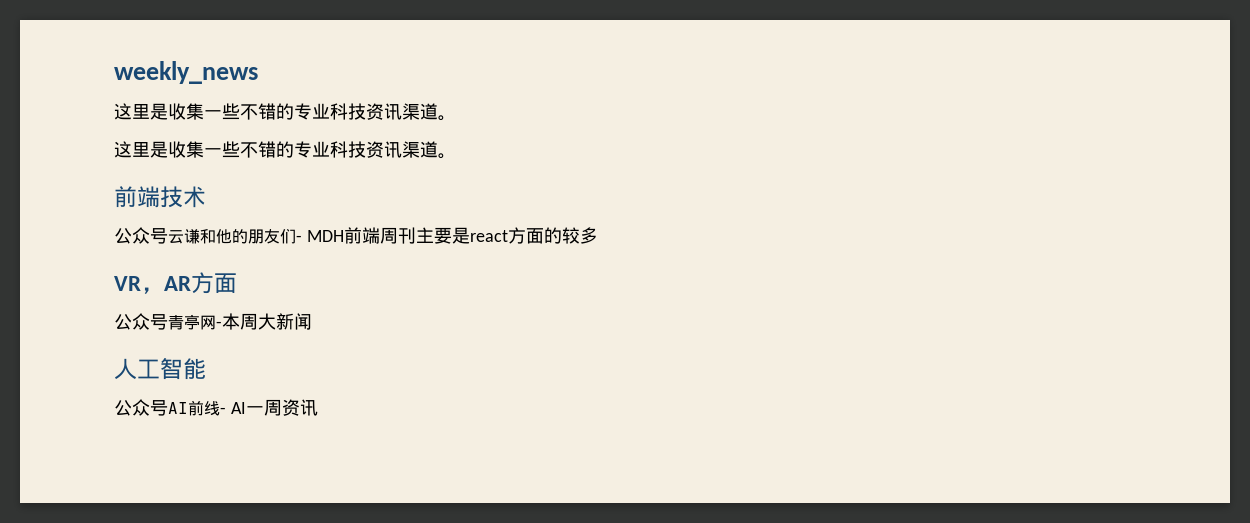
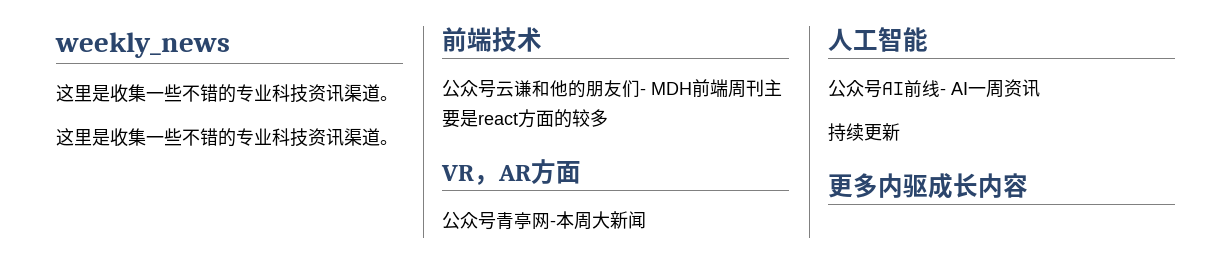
+ 持续更新
+ 更多内驱成长内容

